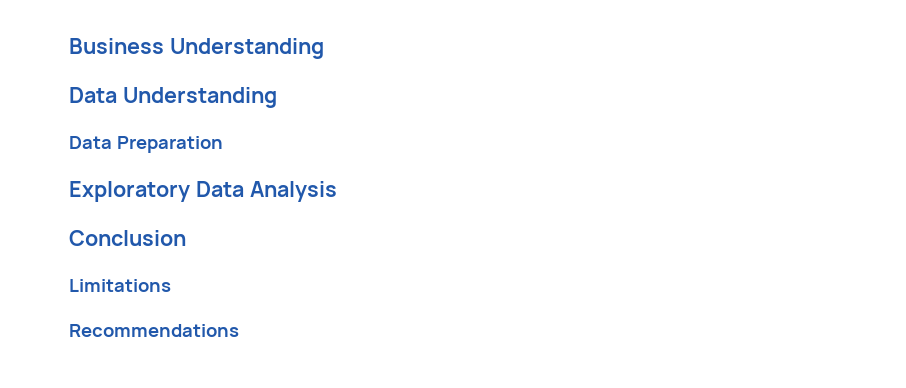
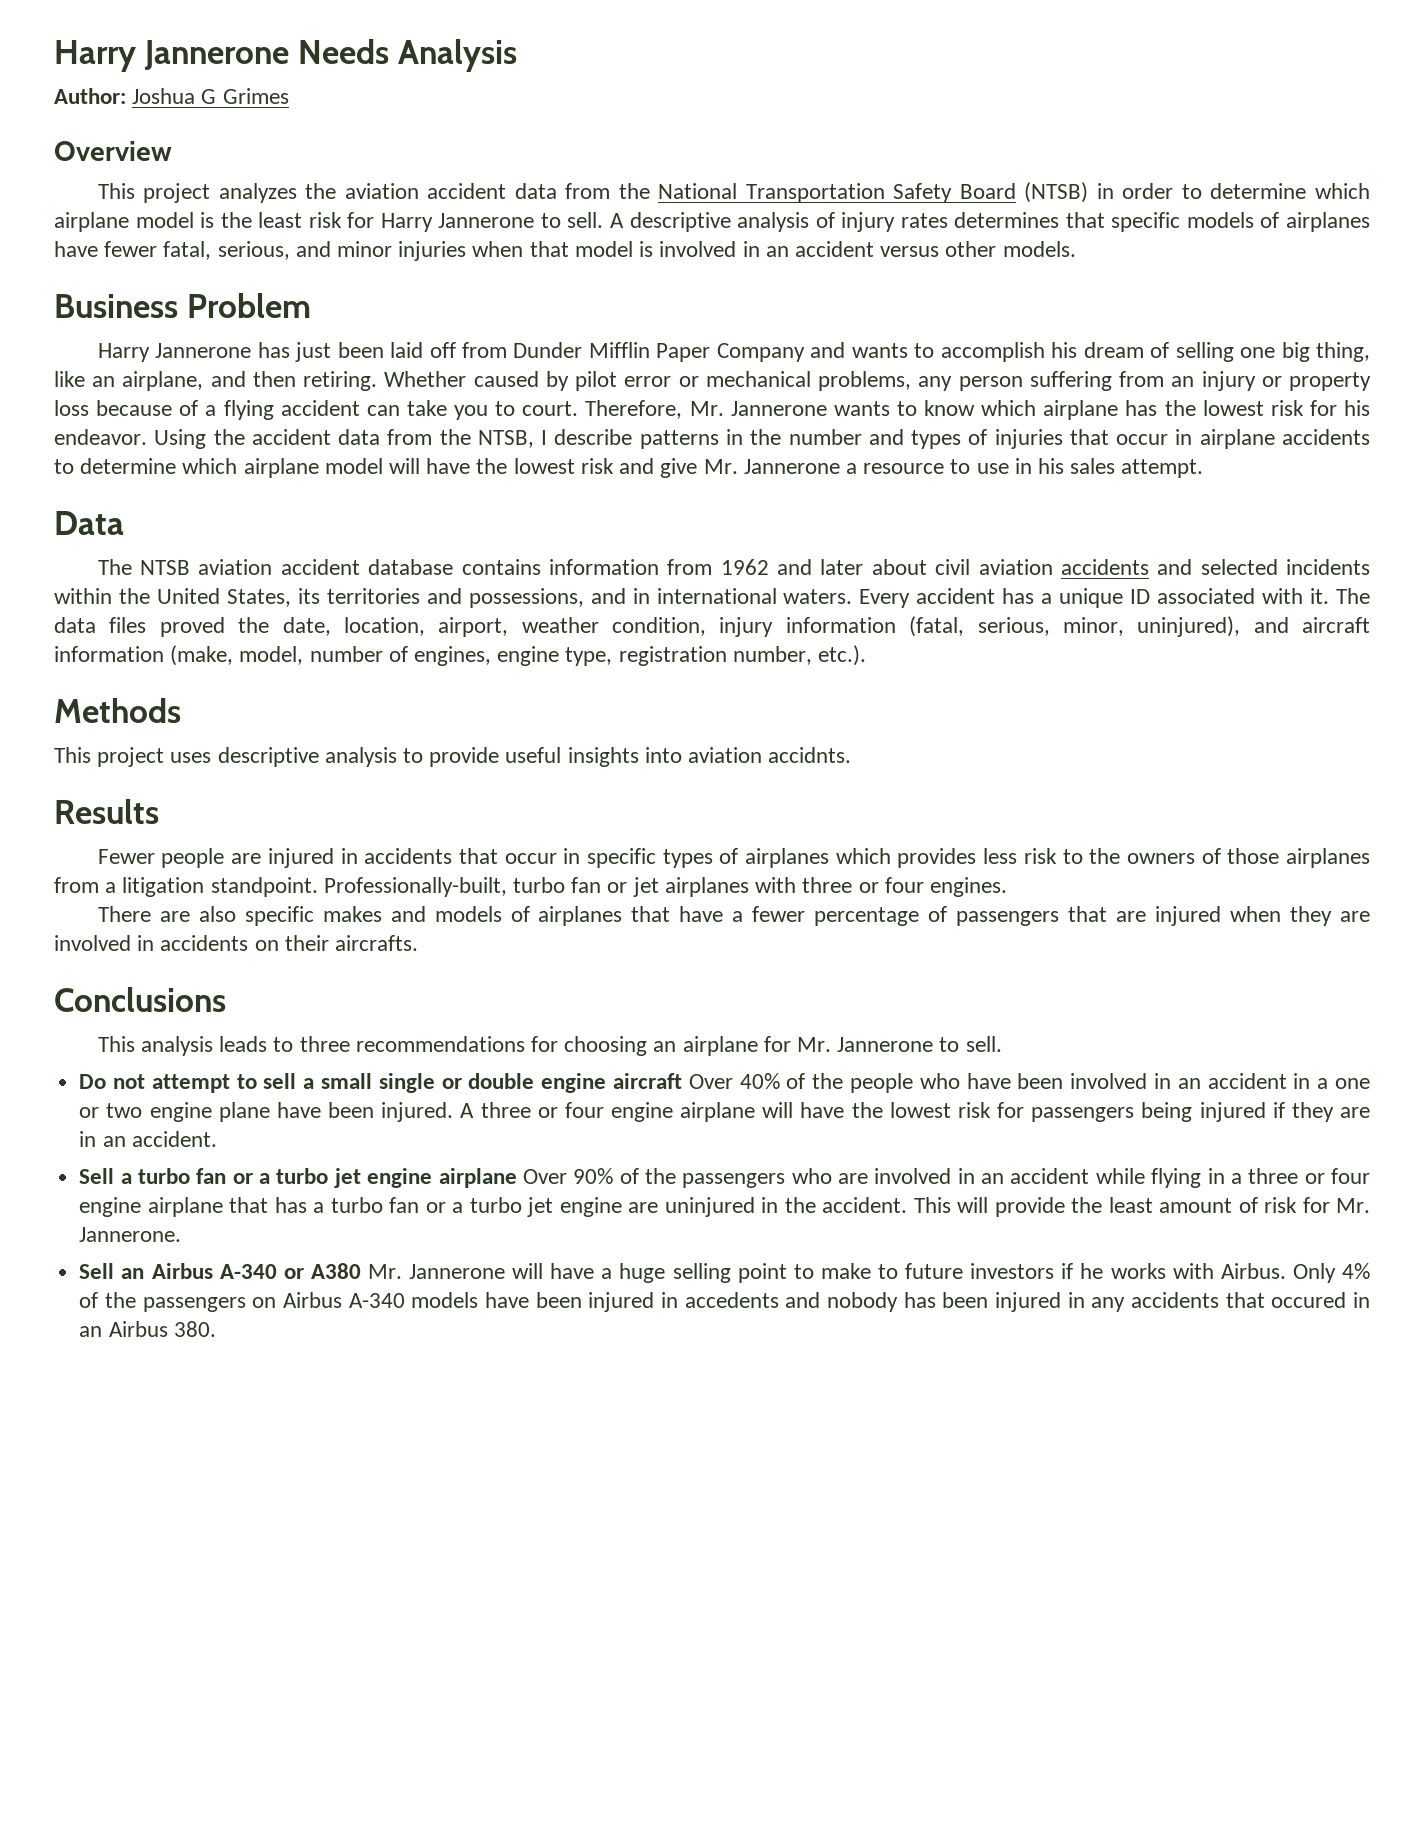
- Business Understanding
- Data Understanding
- Data Preparation
- Exploratory Data Analysis
- Conclusion
- Limitations
- Recommendations
+ Harry Jannerone Needs Analysis
+ Author: Joshua G Grimes
+ Overview
+ This project analyzes the aviation accident data from the National Transportation Safety Board (NTSB) in order to determine which airplane model is the least risk for Harry Jannerone to sell. A descriptive analysis of injury rates determines that specific models of airplanes have fewer fatal, serious, and minor injuries when that model is involved in an accident versus other models.
+ Business Problem
+ Harry Jannerone has just been laid off from Dunder Mifflin Paper Company and wants to accomplish his dream of selling one big thing, like an airplane, and then retiring. Whether caused by pilot error or mechanical problems, any person suffering from an injury or property loss because of a flying accident can take you to court. Therefore, Mr. Jannerone wants to know which airplane has the lowest risk for his endeavor. Using the accident data from the NTSB, I describe patterns in the number and types of injuries that occur in airplane accidents to determine which airplane model will have the lowest risk and give Mr. Jannerone a resource to use in his sales attempt.
+ Data
+ The NTSB aviation accident database contains information from 1962 and later about civil aviation accidents and selected incidents within the United States, its territories and possessions, and in international waters. Every accident has a unique ID associated with it. The data files proved the date, location, airport, weather condition, injury information (fatal, serious, minor, uninjured), and aircraft information (make, model, number of engines, engine type, registration number, etc.).
+ Methods
+ This project uses descriptive analysis to provide useful insights into aviation accidnts.
+ Results
+ Fewer people are injured in accidents that occur in specific types of airplanes which provides less risk to the owners of those airplanes from a litigation standpoint. Professionally-built, turbo fan or jet airplanes with three or four engines.
+ There are also specific makes and models of airplanes that have a fewer percentage of passengers that are injured when they are involved in accidents on their aircrafts.
+ Conclusions
+ This analysis leads to three recommendations for choosing an airplane for Mr. Jannerone to sell.
+ Do not attempt to sell a small single or double engine aircraft Over 40% of the people who have been involved in an accident in a one or two engine plane have been injured. A three or four engine airplane will have the lowest risk for passengers being injured if they are in an accident.
+ Sell a turbo fan or a turbo jet engine airplane Over 90% of the passengers who are involved in an accident while flying in a three or four engine airplane that has a turbo fan or a turbo jet engine are uninjured in the accident. This will provide the least amount of risk for Mr. Jannerone.
+ Sell an Airbus A-340 or A380 Mr. Jannerone will have a huge selling point to make to future investors if he works with Airbus. Only 4% of the passengers on Airbus A-340 models have been injured in accedents and nobody has been injured in any accidents that occured in an Airbus 380.

